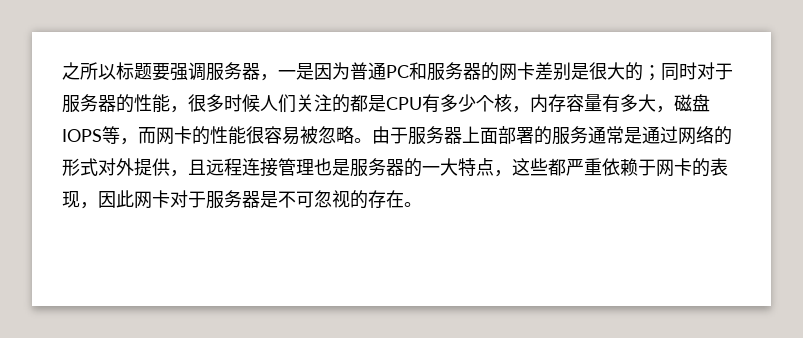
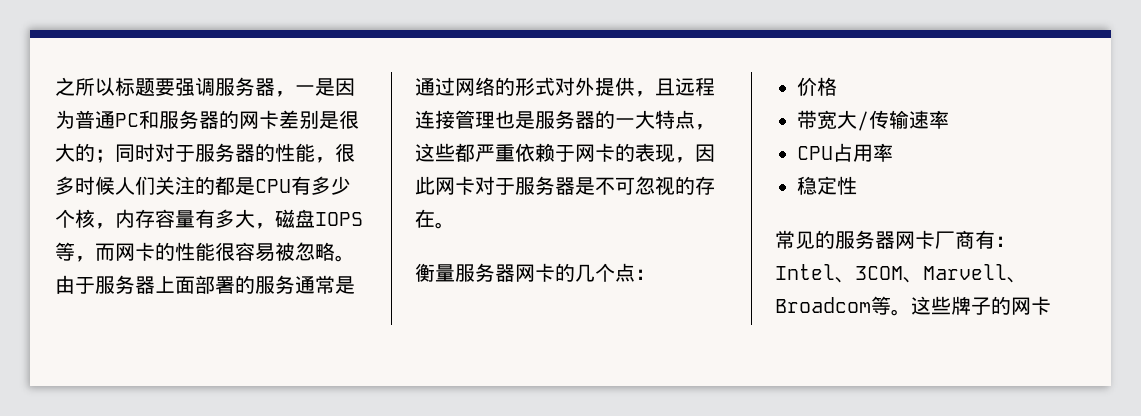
+ 衡量服务器网卡的几个点：
+ 价格
+ 带宽大/传输速率
+ CPU占用率
+ 稳定性
+ 常见的服务器网卡厂商有：Intel、3COM、Marvell、Broadcom等。这些牌子的网卡

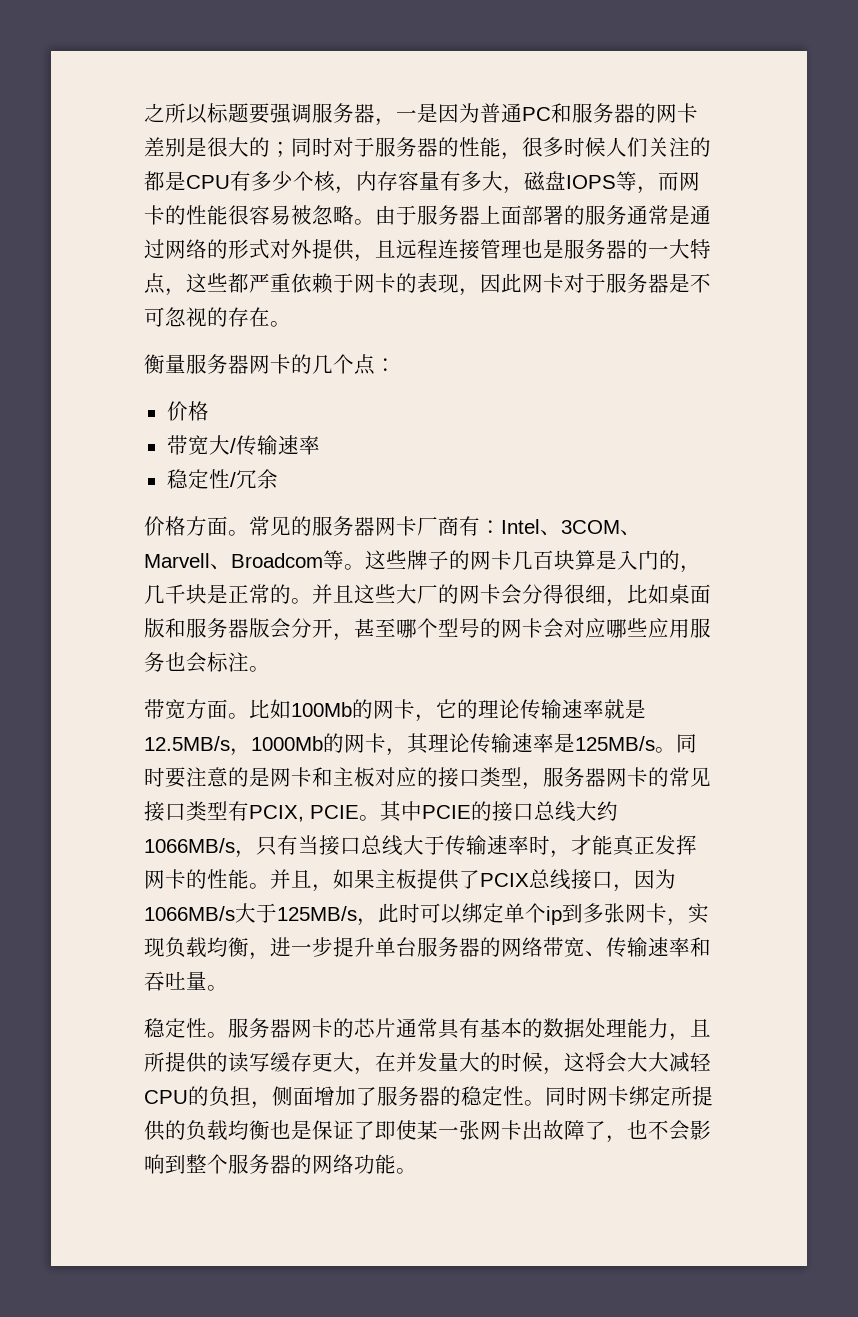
- CPU占用率
- 稳定性
- 常见的服务器网卡厂商有：Intel、3COM、Marvell、Broadcom等。
+ 稳定性/冗余
+ 价格方面。常见的服务器网卡厂商有：Intel、3COM、Marvell、Broadcom等。
- 这些牌子的网卡
+ 这些牌子的网卡几百块算是入门的，几千块是正常的。并且这些大厂的网卡会分得很细，比如桌面版和服务器版会分开，甚至哪个型号的网卡会对应哪些应用服务也会标注。
+ 带宽方面。比如100Mb的网卡，它的理论传输速率就是12.5MB/s，1000Mb的网卡，其理论传输速率是125MB/s。同时要注意的是网卡和主板对应的接口类型，服务器网卡的常见接口类型有PCIX, PCIE。其中PCIE的接口总线大约1066MB/s，只有当接口总线大于传输速率时，才能真正发挥网卡的性能。并且，如果主板提供了PCIX总线接口，因为1066MB/s大于125MB/s，此时可以绑定单个ip到多张网卡，实现负载均衡，进一步提升单台服务器的网络带宽、传输速率和吞吐量。
+ 稳定性。服务器网卡的芯片通常具有基本的数据处理能力，且所提供的读写缓存更大，在并发量大的时候，这将会大大减轻CPU的负担，侧面增加了服务器的稳定性。同时网卡绑定所提供的负载均衡也是保证了即使某一张网卡出故障了，也不会影响到整个服务器的网络功能。

